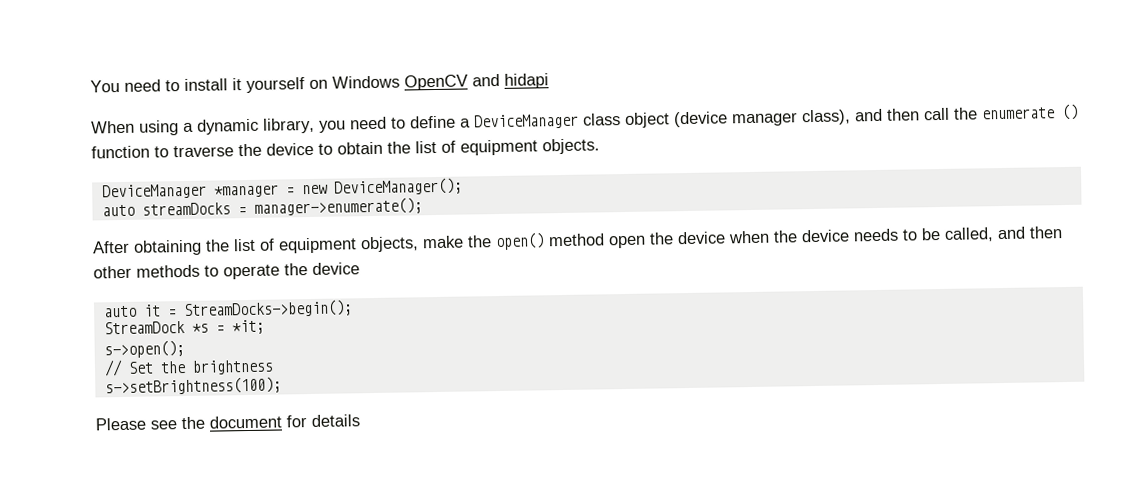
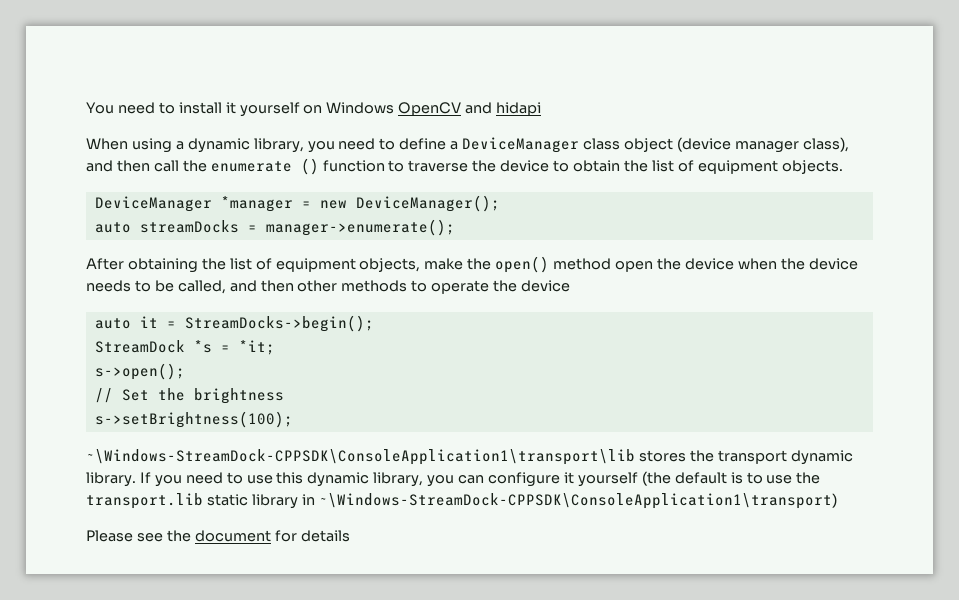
+ ~\Windows-StreamDock-CPPSDK\ConsoleApplication1\transport\lib stores the transport dynamic library. If you need to use this dynamic library, you can configure it yourself (the default is to use the transport.lib static library in ~\Windows-StreamDock-CPPSDK\ConsoleApplication1\transport)

